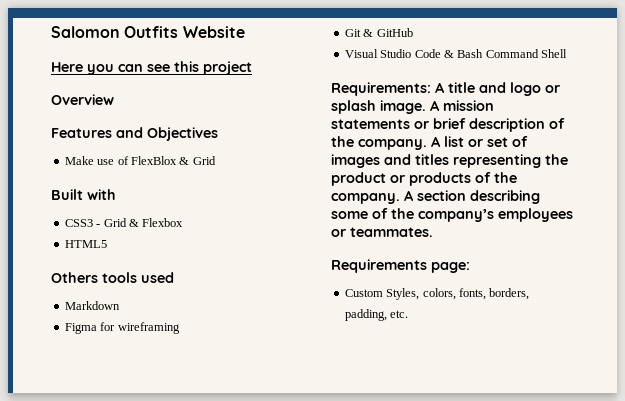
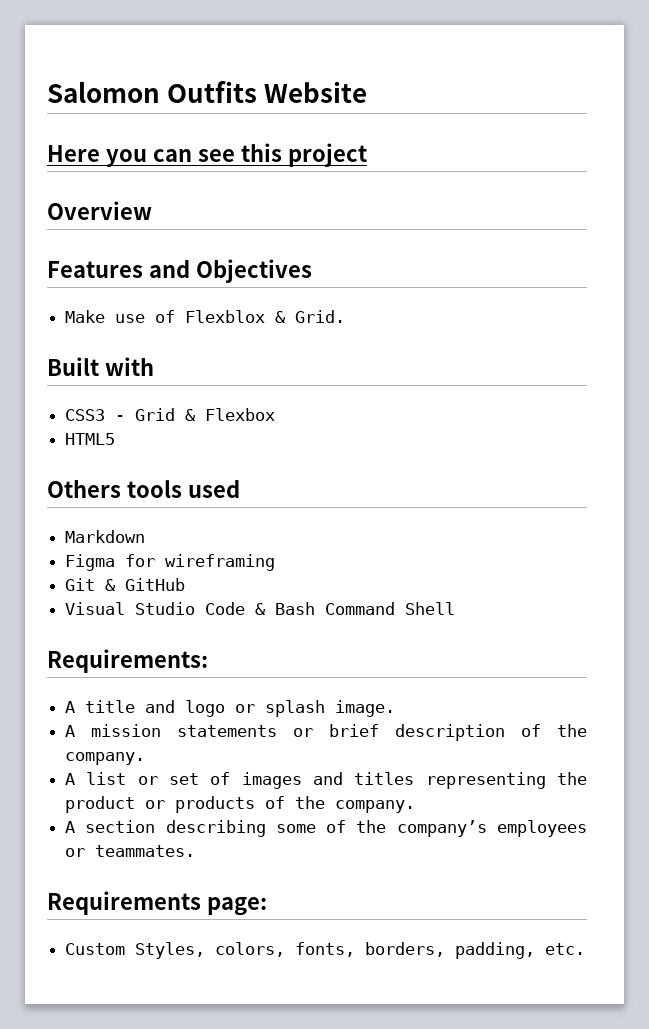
- Make use of FlexBlox & Grid
+ Make use of Flexblox & Grid.
- Requirements: A title and logo or splash image. A mission statements or brief description of the company. A list or set of images and titles representing the product or products of the company. A section describing some of the company’s employees or teammates.
+ Requirements:
+ A title and logo or splash image.
+ A mission statements or brief description of the company.
+ A list or set of images and titles representing the product or products of the company.
+ A section describing some of the company’s employees or teammates.

